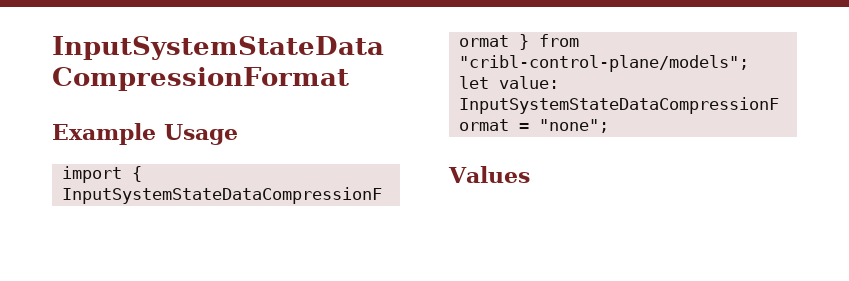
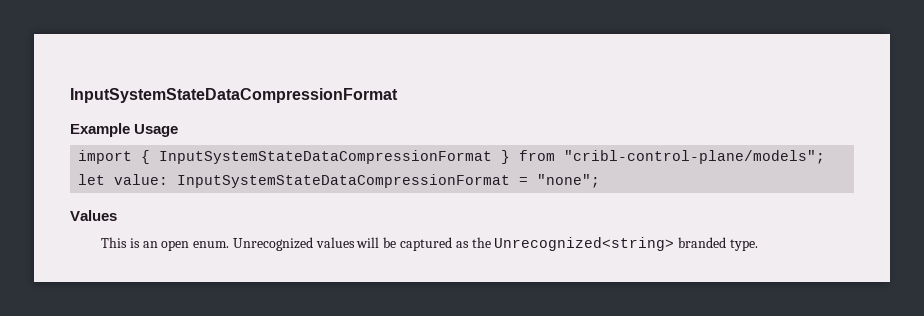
+ This is an open enum. Unrecognized values will be captured as the Unrecognized<string> branded type.

